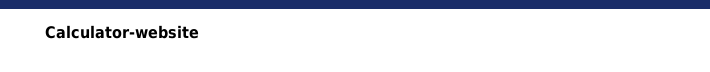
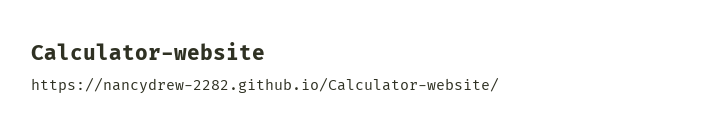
+ https://nancydrew-2282.github.io/Calculator-website/

